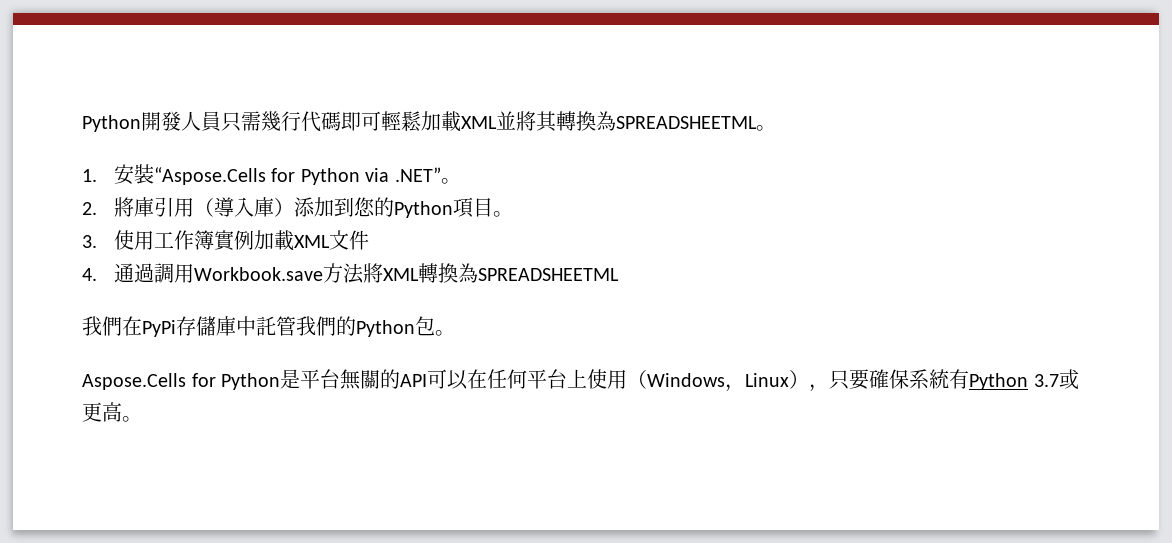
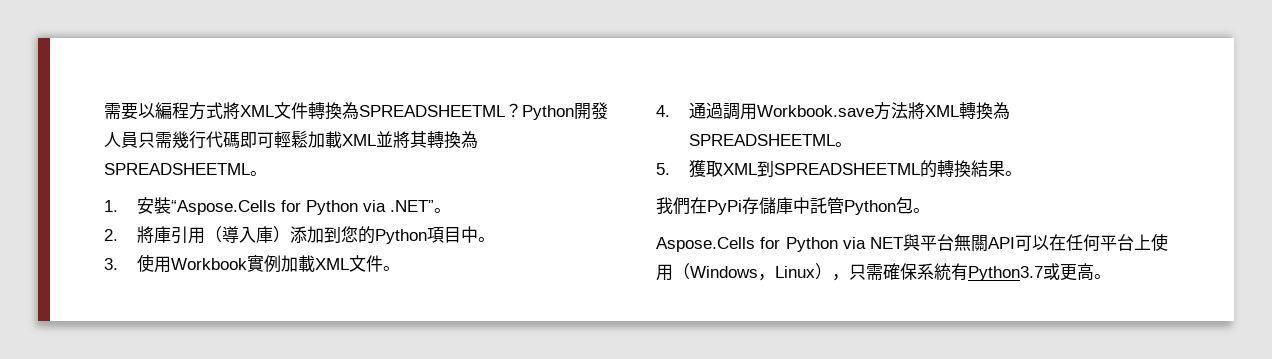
+ 需要以編程方式將XML文件轉換為SPREADSHEETML？
- 2.將庫引用（導入庫）添加到您的Python項目。
+ 2.將庫引用（導入庫）添加到您的Python項目中。
- 3.使用工作簿實例加載XML文件
+ 3.使用Workbook實例加載XML文件。
- 4.通過調用Workbook.save方法將XML轉換為SPREADSHEETML
+ 4.通過調用Workbook.save方法將XML轉換為SPREADSHEETML。
+ 5.獲取XML到SPREADSHEETML的轉換結果。
- 我們在PyPi存儲庫中託管我們的Python包。
+ 我們在PyPi存儲庫中託管Python包。
- Aspose.Cells for Python是平台無關的API可以在任何平台上使用（Windows，Linux），只要確保系統有Python 3.7或更高。
+ Aspose.Cells for Python via NET與平台無關API可以在任何平台上使用（Windows，Linux），只需確保系統有Python3.7或更高。

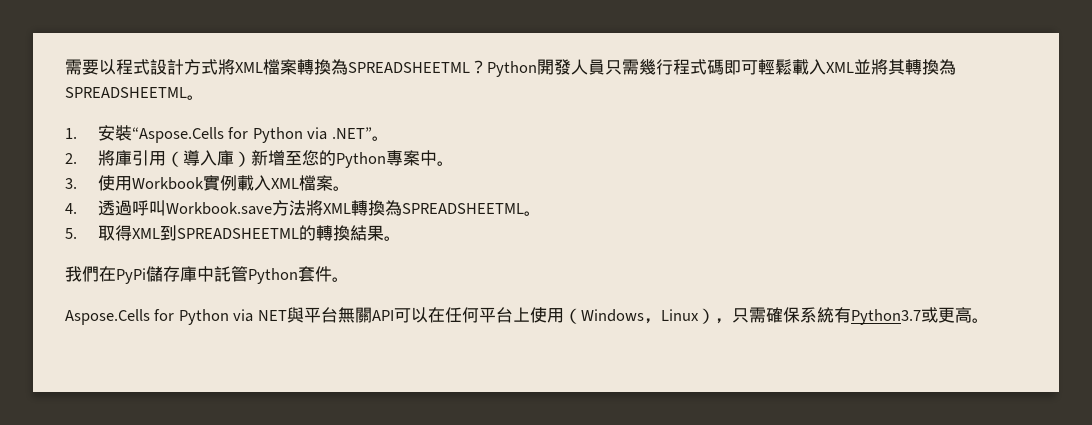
- 需要以編程方式將XML文件轉換為SPREADSHEETML？
+ 需要以程式設計方式將XML檔案轉換為SPREADSHEETML？
- Python開發人員只需幾行代碼即可輕鬆加載XML並將其轉換為SPREADSHEETML。
+ Python開發人員只需幾行程式碼即可輕鬆載入XML並將其轉換為SPREADSHEETML。
- 2.將庫引用（導入庫）添加到您的Python項目中。
+ 2.將庫引用（導入庫）新增至您的Python專案中。
- 3.使用Workbook實例加載XML文件。
+ 3.使用Workbook實例載入XML檔案。
- 4.通過調用Workbook.save方法將XML轉換為SPREADSHEETML。
+ 4.透過呼叫Workbook.save方法將XML轉換為SPREADSHEETML。
- 5.獲取XML到SPREADSHEETML的轉換結果。
+ 5.取得XML到SPREADSHEETML的轉換結果。
- 我們在PyPi存儲庫中託管Python包。
+ 我們在PyPi儲存庫中託管Python套件。

